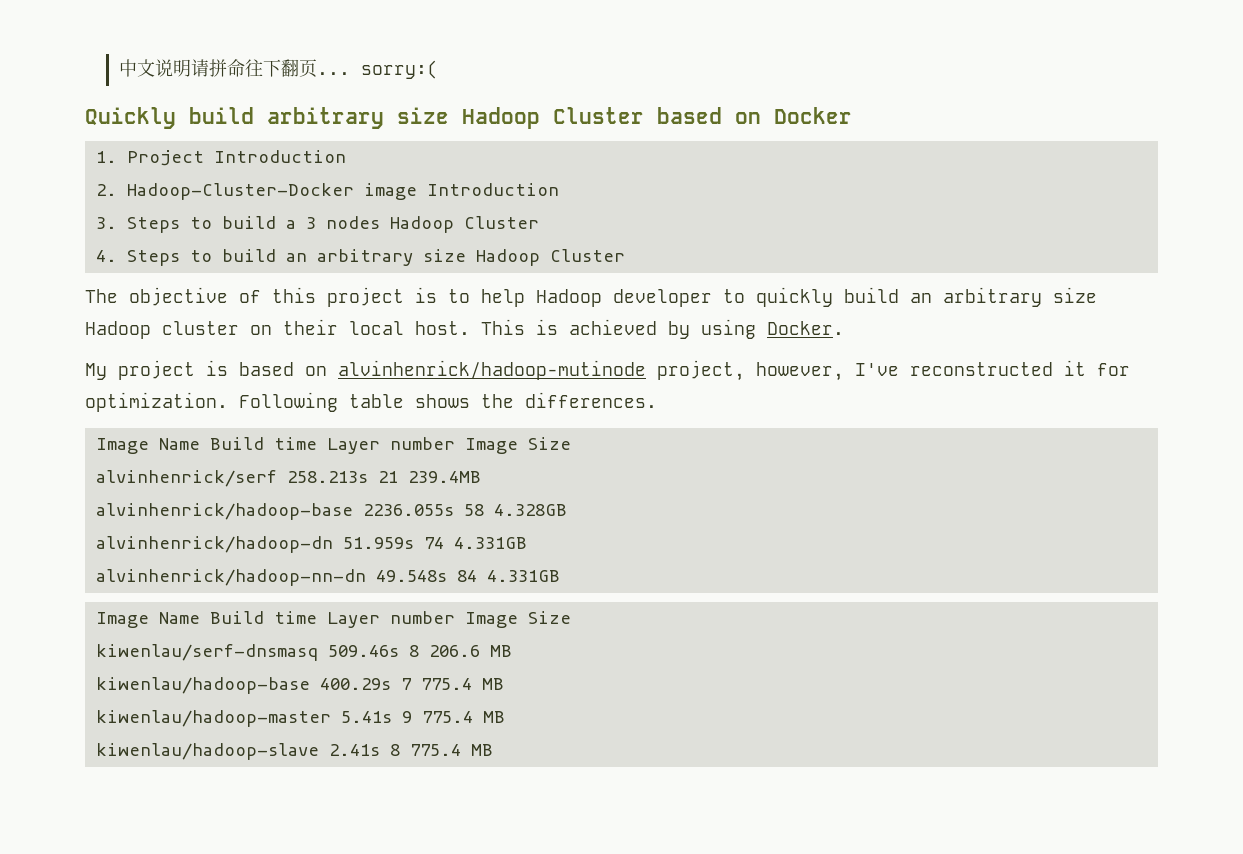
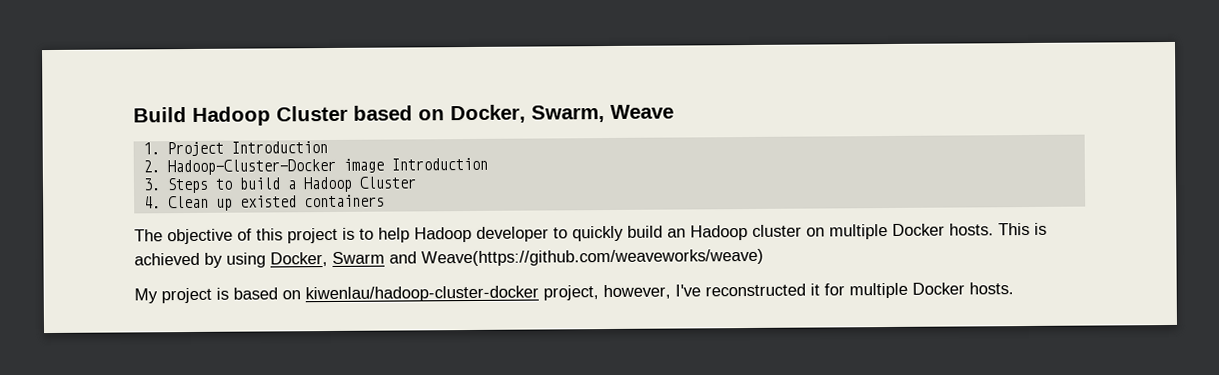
- 中文说明请拼命往下翻页... sorry:(
- Quickly build arbitrary size Hadoop Cluster based on Docker
+ Build Hadoop Cluster based on Docker, Swarm, Weave
- 3. Steps to build a 3 nodes Hadoop Cluster
+ 3. Steps to build a Hadoop Cluster
- 4. Steps to build an arbitrary size Hadoop Cluster
+ 4. Clean up existed containers
- The objective of this project is to help Hadoop developer to quickly build an arbitrary size Hadoop cluster on their local host.
+ The objective of this project is to help Hadoop developer to quickly build an Hadoop cluster on multiple Docker hosts.
- This is achieved by using Docker.
+ This is achieved by using Docker, Swarm and Weave(https://github.com/weaveworks/weave)
- My project is based on alvinhenrick/hadoop-mutinode project, however, I've reconstructed it for optimization. Following table shows the differences.
- Image Name Build time Layer number Image Size
- alvinhenrick/serf 258.213s 21 239.4MB
- alvinhenrick/hadoop-base 2236.055s 58 4.328GB
- alvinhenrick/hadoop-dn 51.959s 74 4.331GB
- alvinhenrick/hadoop-nn-dn 49.548s 84 4.331GB
- Image Name Build time Layer number Image Size
- kiwenlau/serf-dnsmasq 509.46s 8 206.6 MB
- kiwenlau/hadoop-base 400.29s 7 775.4 MB
- kiwenlau/hadoop-master 5.41s 9 775.4 MB
- kiwenlau/hadoop-slave 2.41s 8 775.4 MB
+ My project is based on kiwenlau/hadoop-cluster-docker project, however, I've reconstructed it for multiple Docker hosts.

